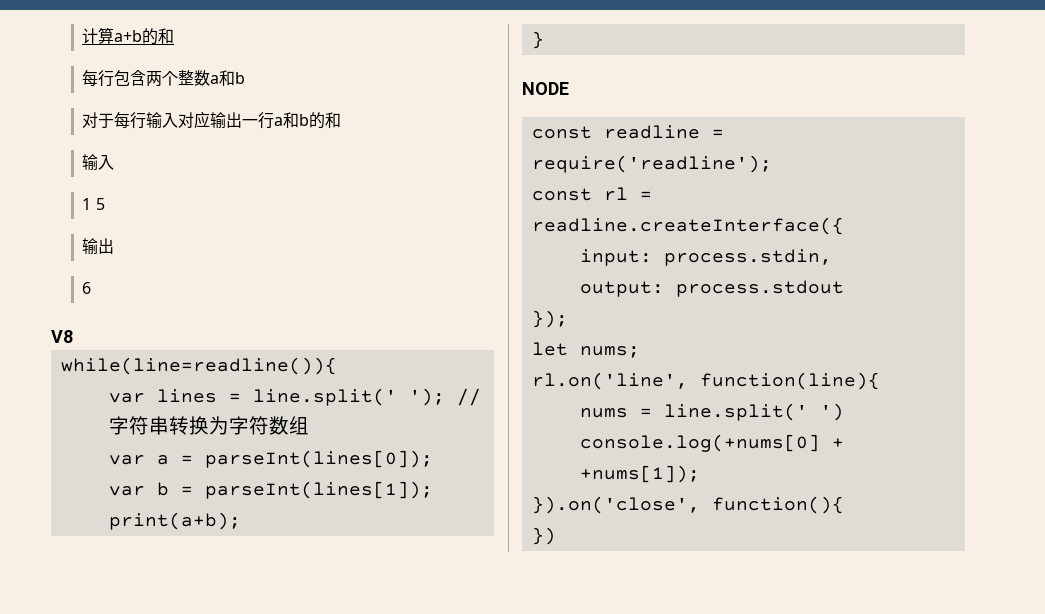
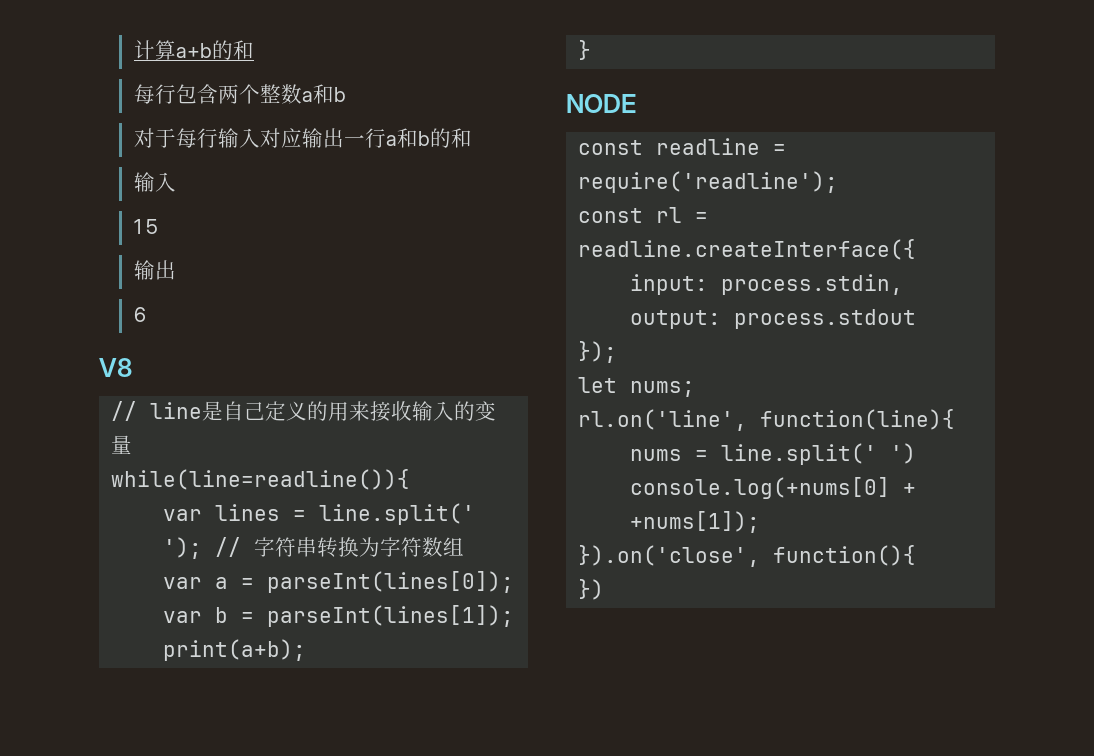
+ // line是自己定义的用来接收输入的变量

